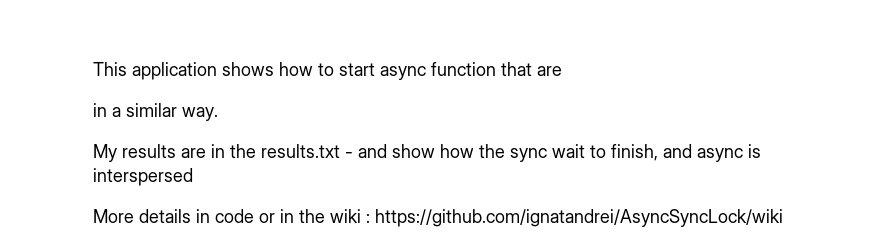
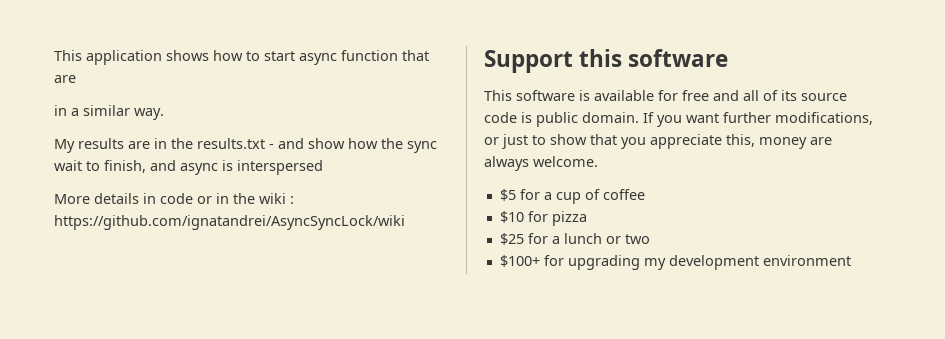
+ Support this software
+ This software is available for free and all of its source code is public domain. If you want further modifications, or just to show that you appreciate this, money are always welcome.
+ $5 for a cup of coffee
+ $10 for pizza
+ $25 for a lunch or two
+ $100+ for upgrading my development environment

